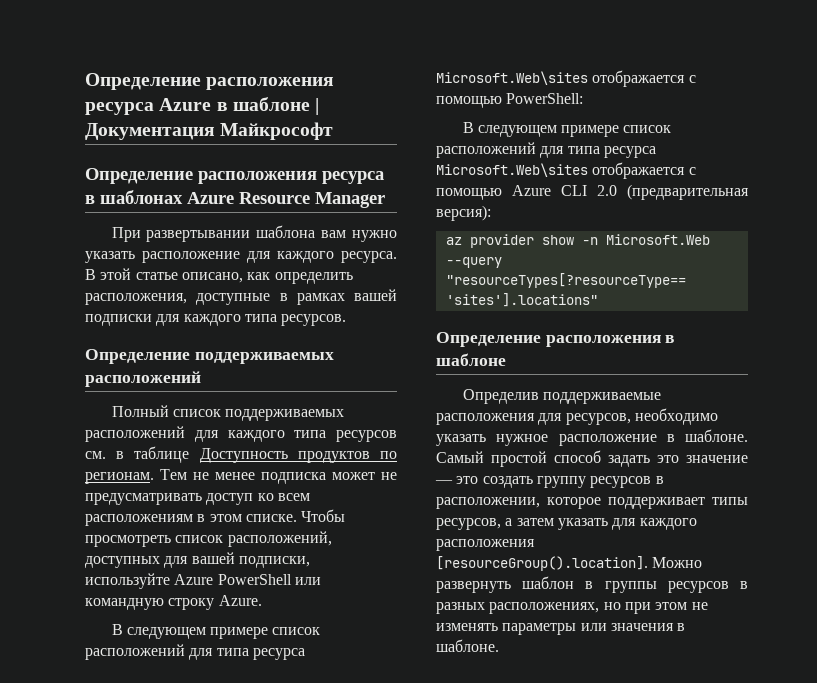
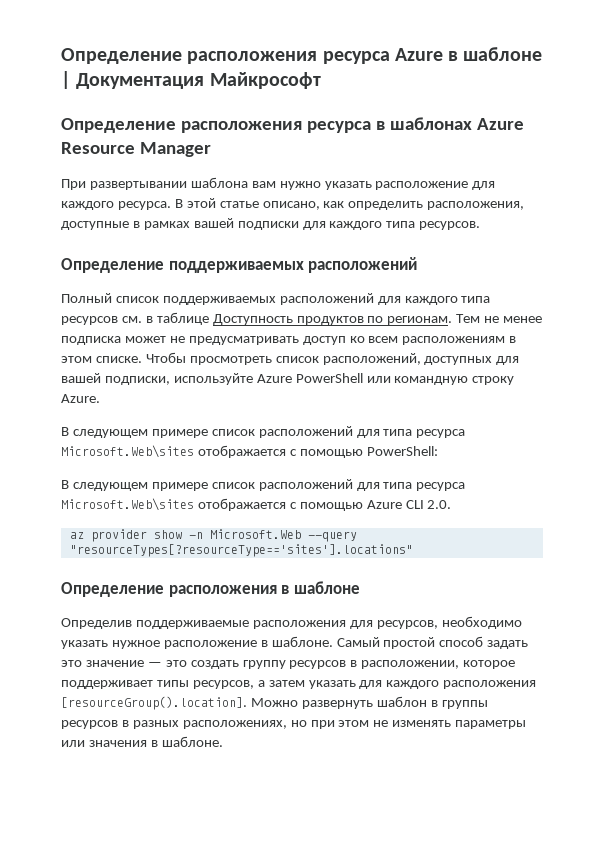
- В следующем примере список расположений для типа ресурса Microsoft.Web\sites отображается с помощью Azure CLI 2.0 (предварительная версия):
+ В следующем примере список расположений для типа ресурса Microsoft.Web\sites отображается с помощью Azure CLI 2.0.

